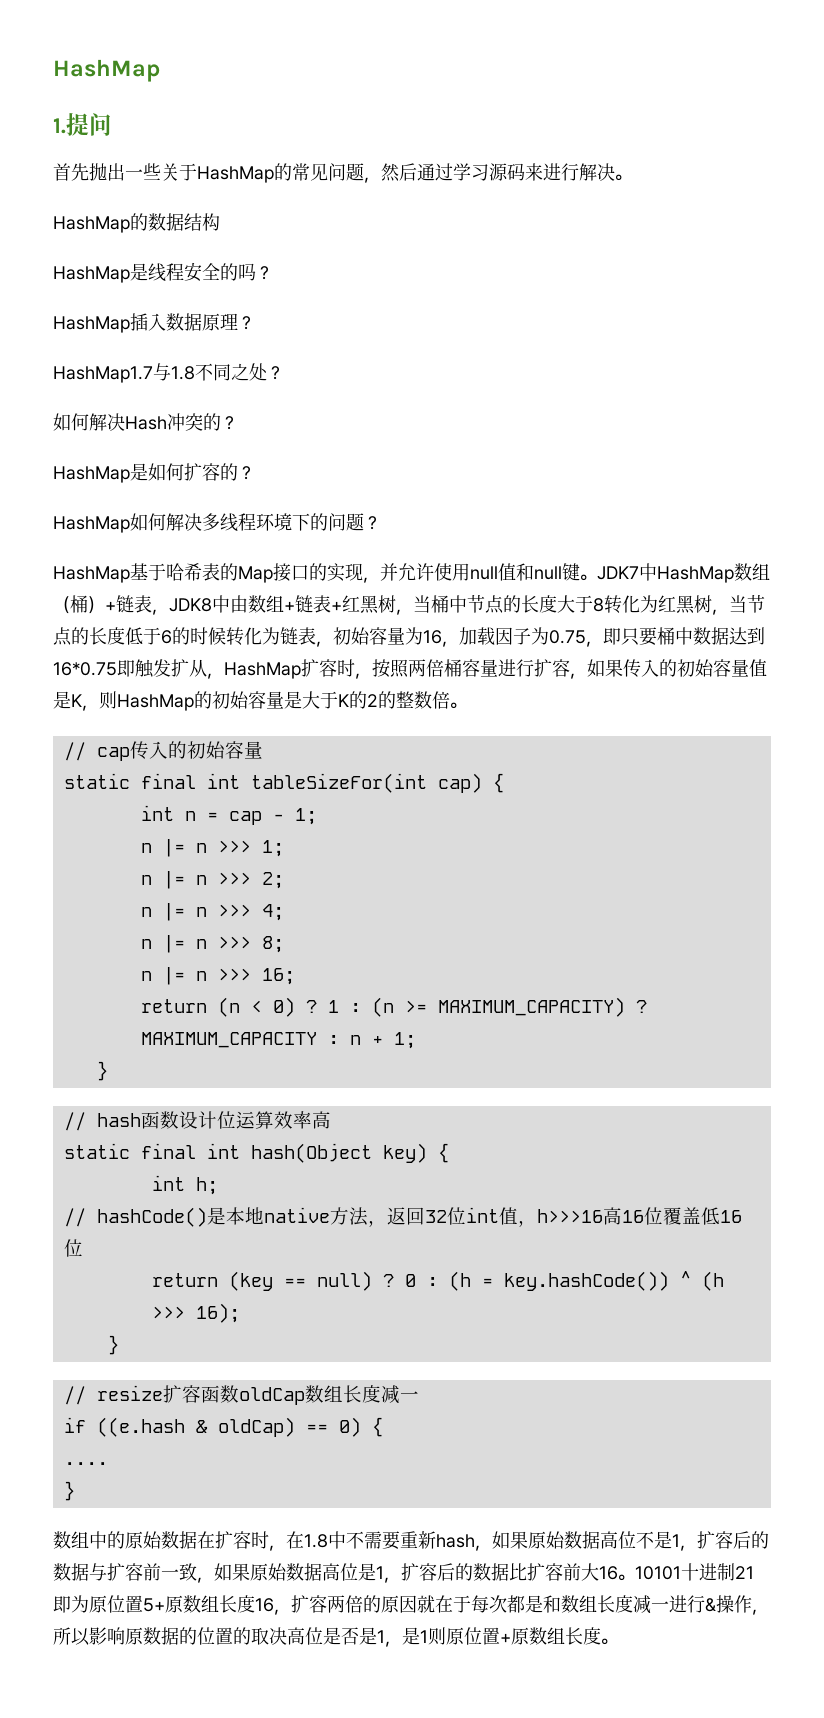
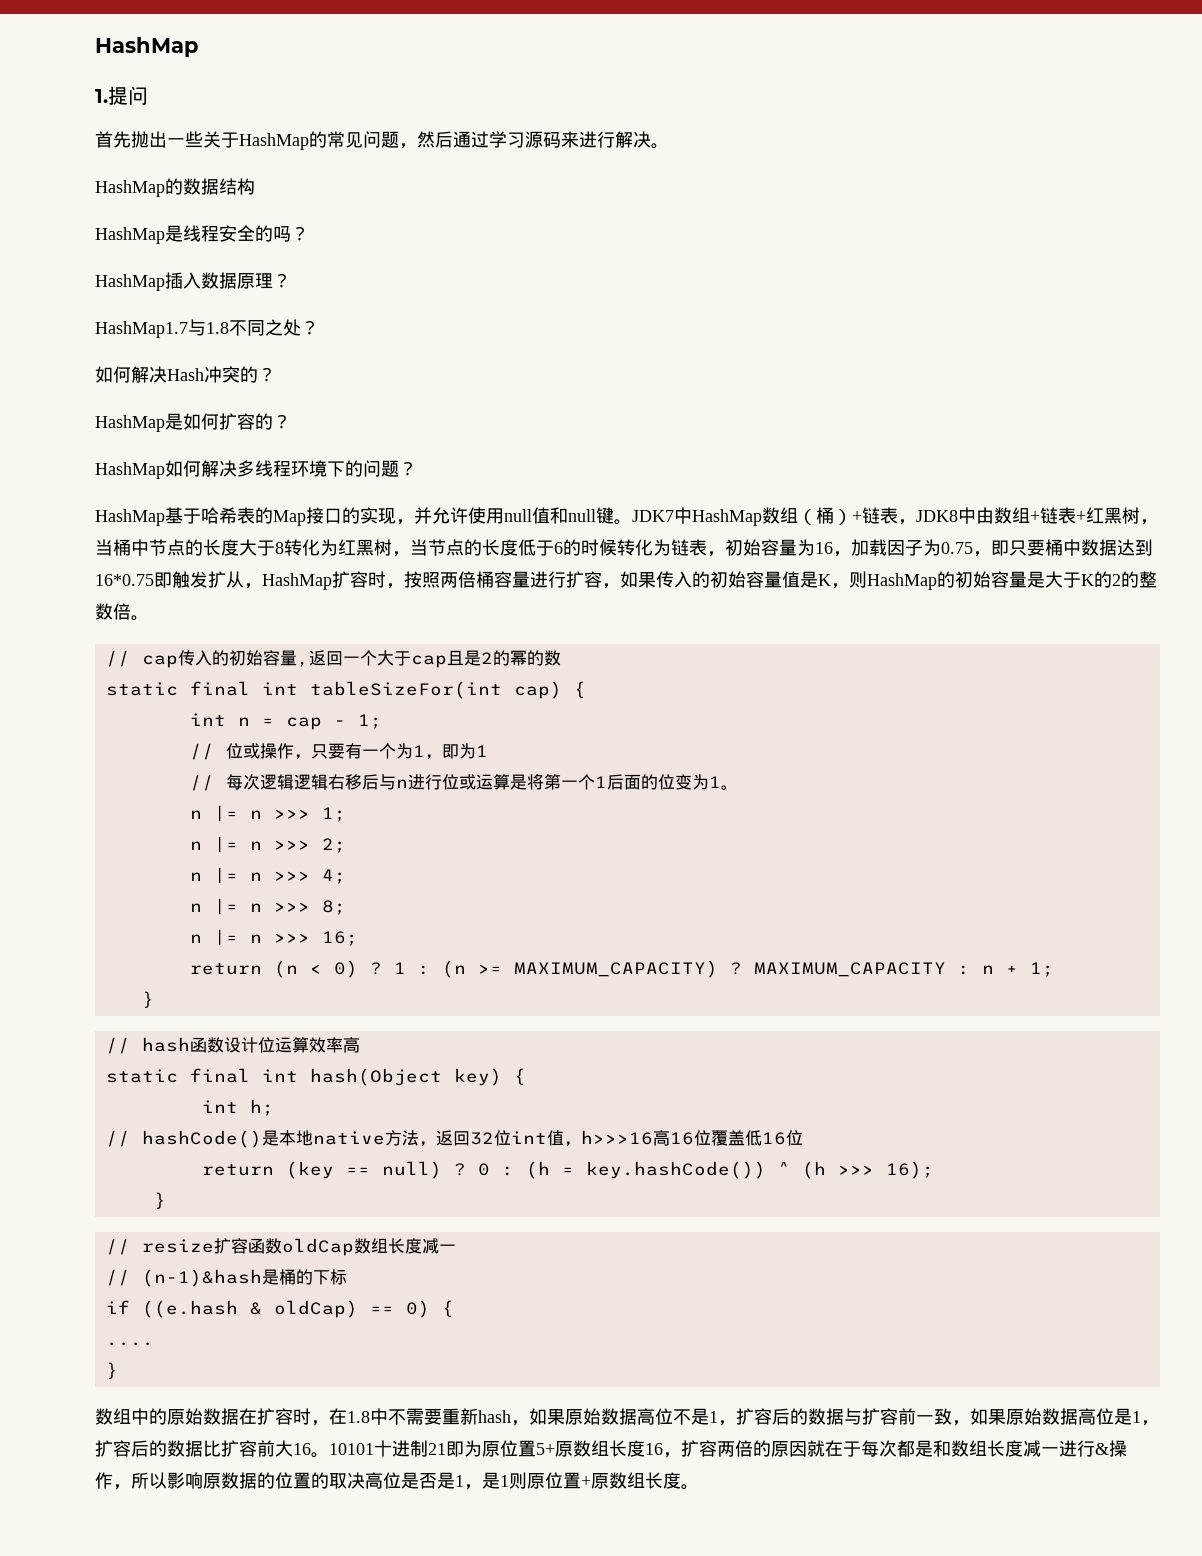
- // cap传入的初始容量
+ // cap传入的初始容量,返回一个大于cap且是2的幂的数
+ // 位或操作，只要有一个为1，即为1
+ // 每次逻辑逻辑右移后与n进行位或运算是将第一个1后面的位变为1。
+ // (n-1)&hash是桶的下标

